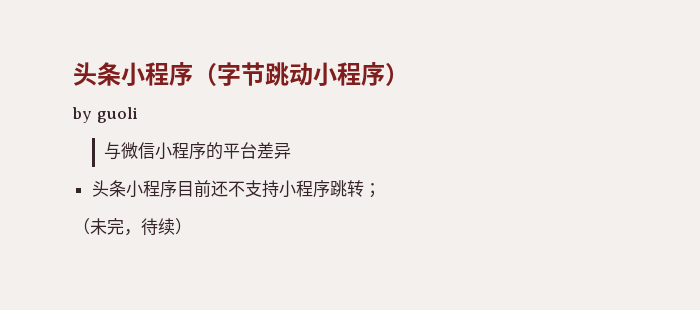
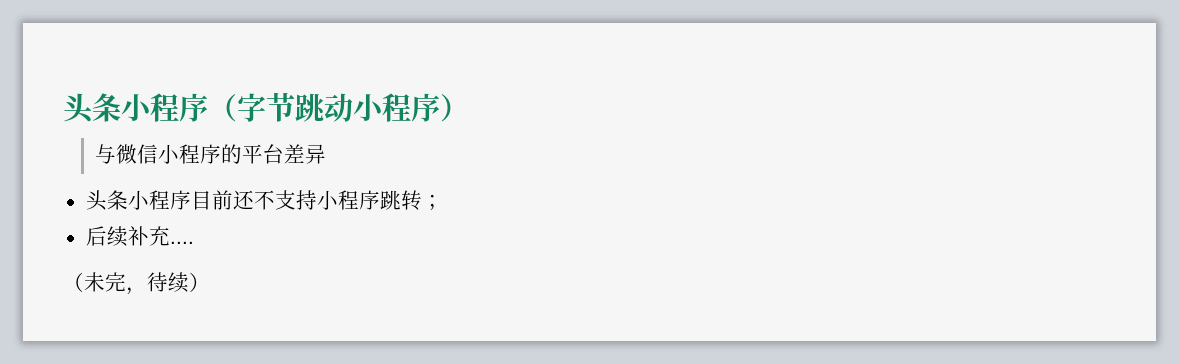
- by guoli
+ 后续补充....

